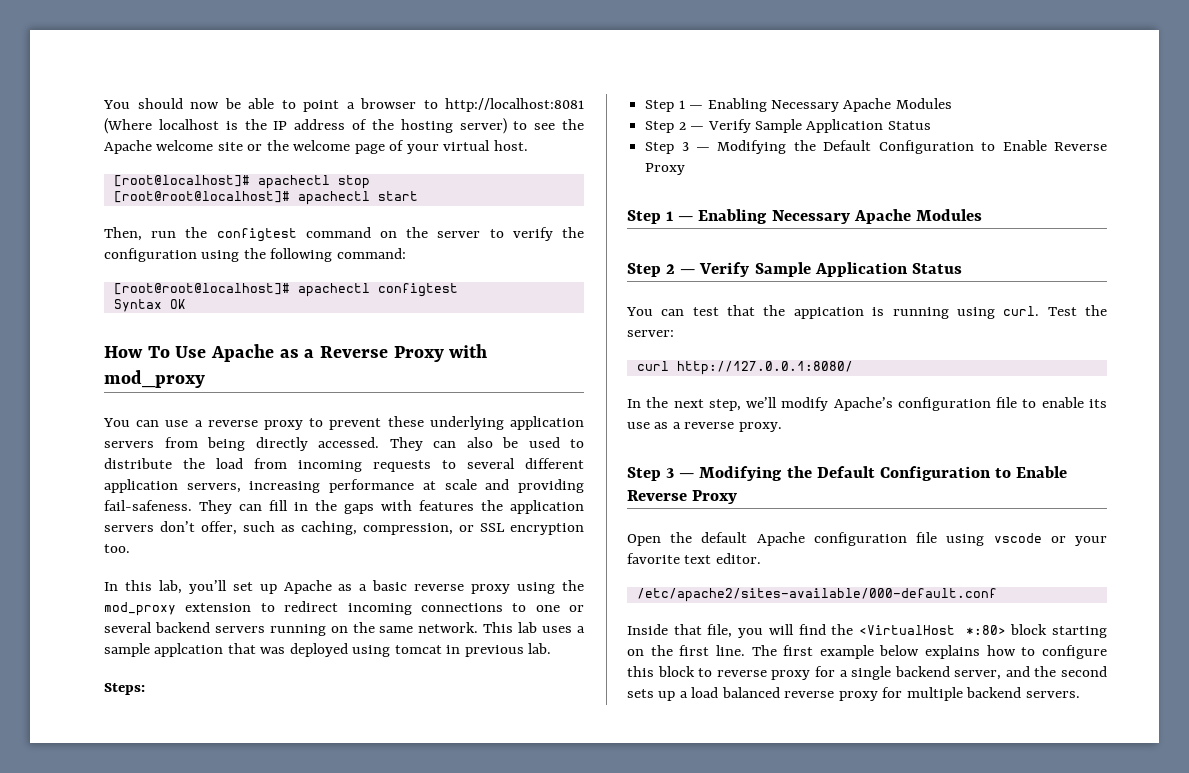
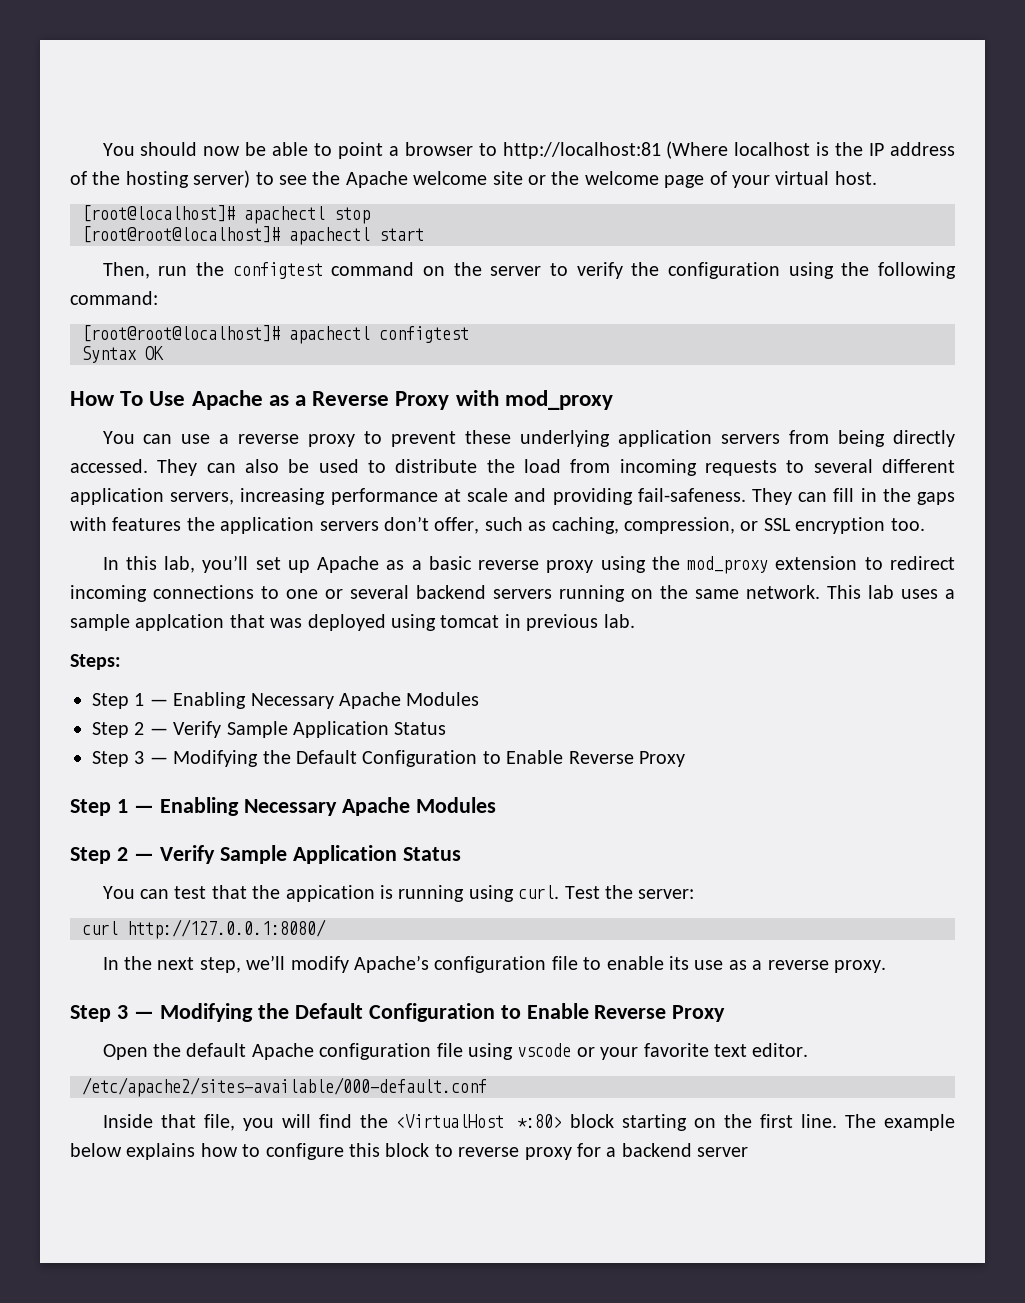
- You should now be able to point a browser to http://localhost:8081 (Where localhost is the IP address of the hosting server) to see the Apache welcome site or the welcome page of your virtual host.
+ You should now be able to point a browser to http://localhost:81 (Where localhost is the IP address of the hosting server) to see the Apache welcome site or the welcome page of your virtual host.
- The first example below explains how to configure this block to reverse proxy for a single backend server, and the second sets up a load balanced reverse proxy for multiple backend servers.
+ The example below explains how to configure this block to reverse proxy for a backend server

